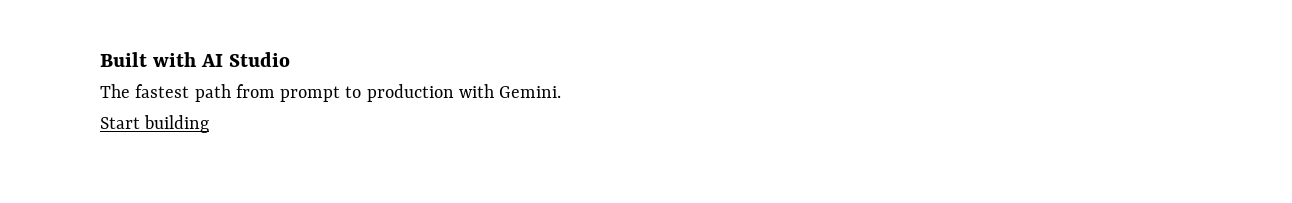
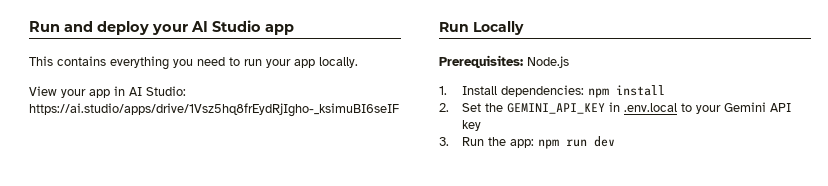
- Built with AI Studio
- The fastest path from prompt to production with Gemini.
- Start building
+ Run and deploy your AI Studio app
+ This contains everything you need to run your app locally.
+ View your app in AI Studio: https://ai.studio/apps/drive/1Vsz5hq8frEydRjIgho-_ksimuBI6seIF
+ Run Locally
+ Prerequisites: Node.js
+ 1. Install dependencies: npm install
+ 2. Set the GEMINI_API_KEY in .env.local to your Gemini API key
+ 3. Run the app: npm run dev

